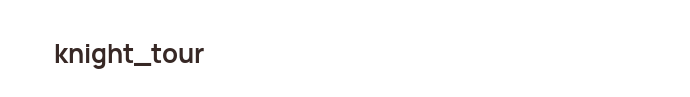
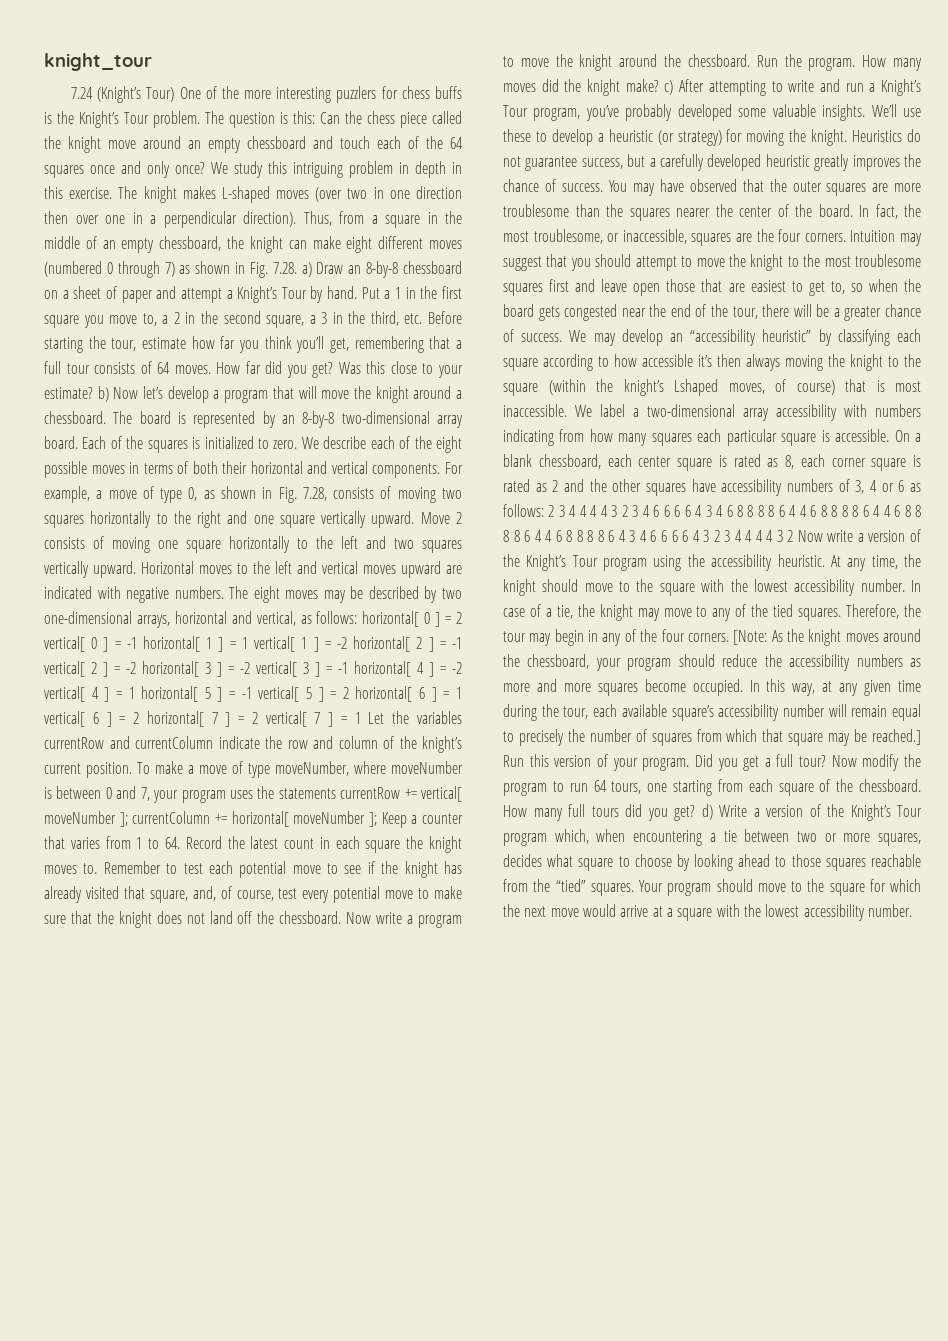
+ 7.24 (Knight’s Tour) One of the more interesting puzzlers for chess buffs is the Knight’s Tour problem. The question is this: Can the chess piece called the knight move around an empty chessboard and touch each of the 64 squares once and only once? We study this intriguing problem in depth in this exercise. The knight makes L-shaped moves (over two in one direction then over one in a perpendicular direction). Thus, from a square in the middle of an empty chessboard, the knight can make eight different moves (numbered 0 through 7) as shown in Fig. 7.28. a) Draw an 8-by-8 chessboard on a sheet of paper and attempt a Knight’s Tour by hand. Put a 1 in the first square you move to, a 2 in the second square, a 3 in the third, etc. Before starting the tour, estimate how far you think you’ll get, remembering that a full tour consists of 64 moves. How far did you get? Was this close to your estimate? b) Now let’s develop a program that will move the knight around a chessboard. The board is represented by an 8-by-8 two-dimensional array board. Each of the squares is initialized to zero. We describe each of the eight possible moves in terms of both their horizontal and vertical components. For example, a move of type 0, as shown in Fig. 7.28, consists of moving two squares horizontally to the right and one square vertically upward. Move 2 consists of moving one square horizontally to the left and two squares vertically upward. Horizontal moves to the left and vertical moves upward are indicated with negative numbers. The eight moves may be described by two one-dimensional arrays, horizontal and vertical, as follows: horizontal[ 0 ] = 2 vertical[ 0 ] = -1 horizontal[ 1 ] = 1 vertical[ 1 ] = -2 horizontal[ 2 ] = -1 vertical[ 2 ] = -2 horizontal[ 3 ] = -2 vertical[ 3 ] = -1 horizontal[ 4 ] = -2 vertical[ 4 ] = 1 horizontal[ 5 ] = -1 vertical[ 5 ] = 2 horizontal[ 6 ] = 1 vertical[ 6 ] = 2 horizontal[ 7 ] = 2 vertical[ 7 ] = 1 Let the variables currentRow and currentColumn indicate the row and column of the knight’s current position. To make a move of type moveNumber, where moveNumber is between 0 and 7, your program uses the statements currentRow += vertical[ moveNumber ]; currentColumn += horizontal[ moveNumber ]; Keep a counter that varies from 1 to 64. Record the latest count in each square the knight moves to. Remember to test each potential move to see if the knight has already visited that square, and, of course, test every potential move to make sure that the knight does not land off the chessboard. Now write a program to move the knight around the chessboard. Run the program. How many moves did the knight make? c) After attempting to write and run a Knight’s Tour program, you’ve probably developed some valuable insights. We’ll use these to develop a heuristic (or strategy) for moving the knight. Heuristics do not guarantee success, but a carefully developed heuristic greatly improves the chance of success. You may have observed that the outer squares are more troublesome than the squares nearer the center of the board. In fact, the most troublesome, or inaccessible, squares are the four corners. Intuition may suggest that you should attempt to move the knight to the most troublesome squares first and leave open those that are easiest to get to, so when the board gets congested near the end of the tour, there will be a greater chance of success. We may develop an “accessibility heuristic” by classifying each square according to how accessible it’s then always moving the knight to the square (within the knight’s Lshaped moves, of course) that is most inaccessible. We label a two-dimensional array accessibility with numbers indicating from how many squares each particular square is accessible. On a blank chessboard, each center square is rated as 8, each corner square is rated as 2 and the other squares have accessibility numbers of 3, 4 or 6 as follows: 2 3 4 4 4 4 3 2 3 4 6 6 6 6 4 3 4 6 8 8 8 8 6 4 4 6 8 8 8 8 6 4 4 6 8 8 8 8 6 4 4 6 8 8 8 8 6 4 3 4 6 6 6 6 4 3 2 3 4 4 4 4 3 2 Now write a version of the Knight’s Tour program using the accessibility heuristic. At any time, the knight should move to the square with the lowest accessibility number. In case of a tie, the knight may move to any of the tied squares. Therefore, the tour may begin in any of the four corners. [Note: As the knight moves around the chessboard, your program should reduce the accessibility numbers as more and more squares become occupied. In this way, at any given time during the tour, each available square’s accessibility number will remain equal to precisely the number of squares from which that square may be reached.] Run this version of your program. Did you get a full tour? Now modify the program to run 64 tours, one starting from each square of the chessboard. How many full tours did you get? d) Write a version of the Knight’s Tour program which, when encountering a tie between two or more squares, decides what square to choose by looking ahead to those squares reachable from the “tied” squares. Your program should move to the square for which the next move would arrive at a square with the lowest accessibility number.

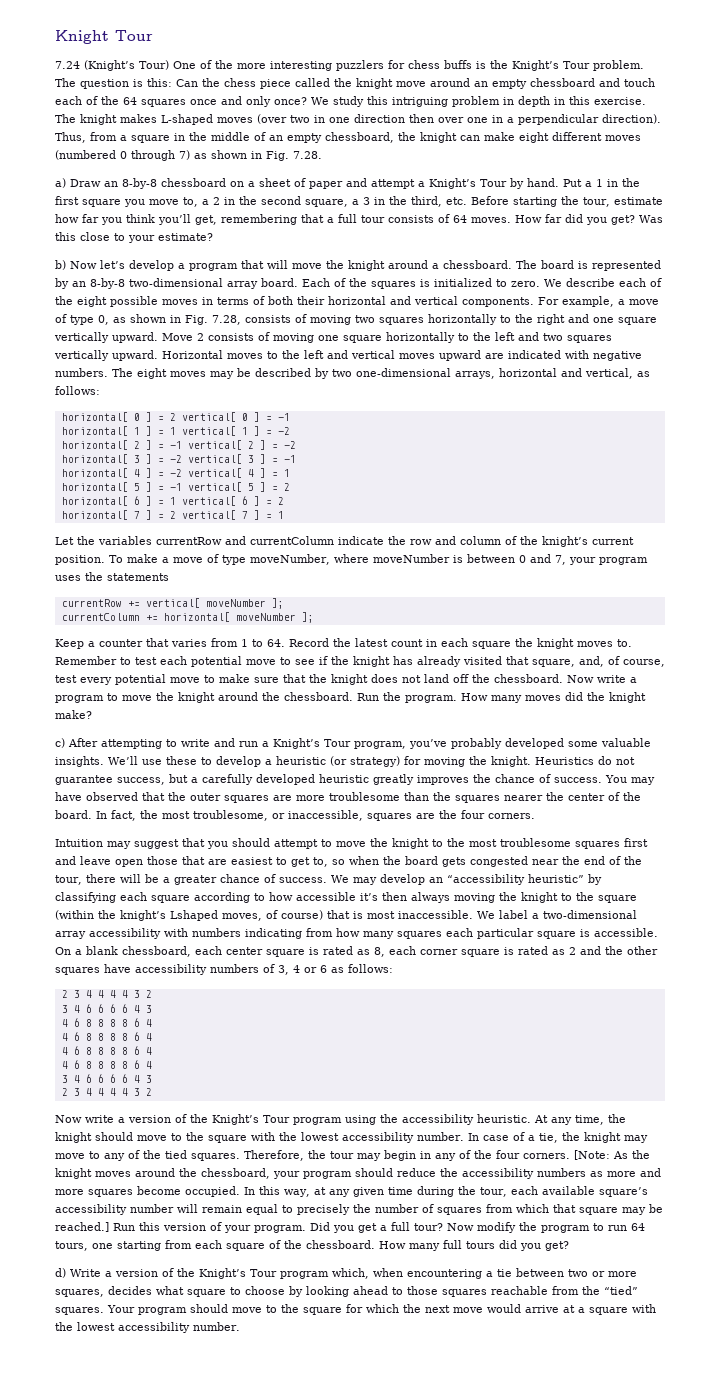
- knight_tour
+ Knight Tour
- Thus, from a square in the middle of an empty chessboard, the knight can make eight different moves (numbered 0 through 7) as shown in Fig. 7.28. a) Draw an 8-by-8 chessboard on a sheet of paper and attempt a Knight’s Tour by hand.
+ Thus, from a square in the middle of an empty chessboard, the knight can make eight different moves (numbered 0 through 7) as shown in Fig. 7.28.
+ a) Draw an 8-by-8 chessboard on a sheet of paper and attempt a Knight’s Tour by hand.
- Was this close to your estimate? b) Now let’s develop a program that will move the knight around a chessboard.
+ Was this close to your estimate?
+ b) Now let’s develop a program that will move the knight around a chessboard.
- The eight moves may be described by two one-dimensional arrays, horizontal and vertical, as follows: horizontal[ 0 ] = 2 vertical[ 0 ] = -1 horizontal[ 1 ] = 1 vertical[ 1 ] = -2 horizontal[ 2 ] = -1 vertical[ 2 ] = -2 horizontal[ 3 ] = -2 vertical[ 3 ] = -1 horizontal[ 4 ] = -2 vertical[ 4 ] = 1 horizontal[ 5 ] = -1 vertical[ 5 ] = 2 horizontal[ 6 ] = 1 vertical[ 6 ] = 2 horizontal[ 7 ] = 2 vertical[ 7 ] = 1 Let the variables currentRow and currentColumn indicate the row and column of the knight’s current position.
+ The eight moves may be described by two one-dimensional arrays, horizontal and vertical, as follows:
+ horizontal[ 0 ] = 2 vertical[ 0 ] = -1
+ horizontal[ 1 ] = 1 vertical[ 1 ] = -2
+ horizontal[ 2 ] = -1 vertical[ 2 ] = -2
+ horizontal[ 3 ] = -2 vertical[ 3 ] = -1
+ horizontal[ 4 ] = -2 vertical[ 4 ] = 1
+ horizontal[ 5 ] = -1 vertical[ 5 ] = 2
+ horizontal[ 6 ] = 1 vertical[ 6 ] = 2
+ horizontal[ 7 ] = 2 vertical[ 7 ] = 1
+ Let the variables currentRow and currentColumn indicate the row and column of the knight’s current position.
- To make a move of type moveNumber, where moveNumber is between 0 and 7, your program uses the statements currentRow += vertical[ moveNumber ]; currentColumn += horizontal[ moveNumber ]; Keep a counter that varies from 1 to 64. Record the latest count in each square the knight moves to.
+ To make a move of type moveNumber, where moveNumber is between 0 and 7, your program uses the statements
+ currentRow += vertical[ moveNumber ];
+ currentColumn += horizontal[ moveNumber ];
+ Keep a counter that varies from 1 to 64. Record the latest count in each square the knight moves to.
- How many moves did the knight make? c) After attempting to write and run a Knight’s Tour program, you’ve probably developed some valuable insights.
+ How many moves did the knight make?
+ c) After attempting to write and run a Knight’s Tour program, you’ve probably developed some valuable insights.
- In fact, the most troublesome, or inaccessible, squares are the four corners. Intuition may suggest that you should attempt to move the knight to the most troublesome squares first and leave open those that are easiest to get to, so when the board gets congested near the end of the tour, there will be a greater chance of success.
+ In fact, the most troublesome, or inaccessible, squares are the four corners.
+ Intuition may suggest that you should attempt to move the knight to the most troublesome squares first and leave open those that are easiest to get to, so when the board gets congested near the end of the tour, there will be a greater chance of success.
- On a blank chessboard, each center square is rated as 8, each corner square is rated as 2 and the other squares have accessibility numbers of 3, 4 or 6 as follows: 2 3 4 4 4 4 3 2 3 4 6 6 6 6 4 3 4 6 8 8 8 8 6 4 4 6 8 8 8 8 6 4 4 6 8 8 8 8 6 4 4 6 8 8 8 8 6 4 3 4 6 6 6 6 4 3 2 3 4 4 4 4 3 2 Now write a version of the Knight’s Tour program using the accessibility heuristic.
+ On a blank chessboard, each center square is rated as 8, each corner square is rated as 2 and the other squares have accessibility numbers of 3, 4 or 6 as follows:
+ 2 3 4 4 4 4 3 2
+ 3 4 6 6 6 6 4 3
+ 4 6 8 8 8 8 6 4
+ 4 6 8 8 8 8 6 4
+ 4 6 8 8 8 8 6 4
+ 4 6 8 8 8 8 6 4
+ 3 4 6 6 6 6 4 3
+ 2 3 4 4 4 4 3 2
+ Now write a version of the Knight’s Tour program using the accessibility heuristic.
- How many full tours did you get? d) Write a version of the Knight’s Tour program which, when encountering a tie between two or more squares, decides what square to choose by looking ahead to those squares reachable from the “tied” squares.
+ How many full tours did you get?
+ d) Write a version of the Knight’s Tour program which, when encountering a tie between two or more squares, decides what square to choose by looking ahead to those squares reachable from the “tied” squares.

